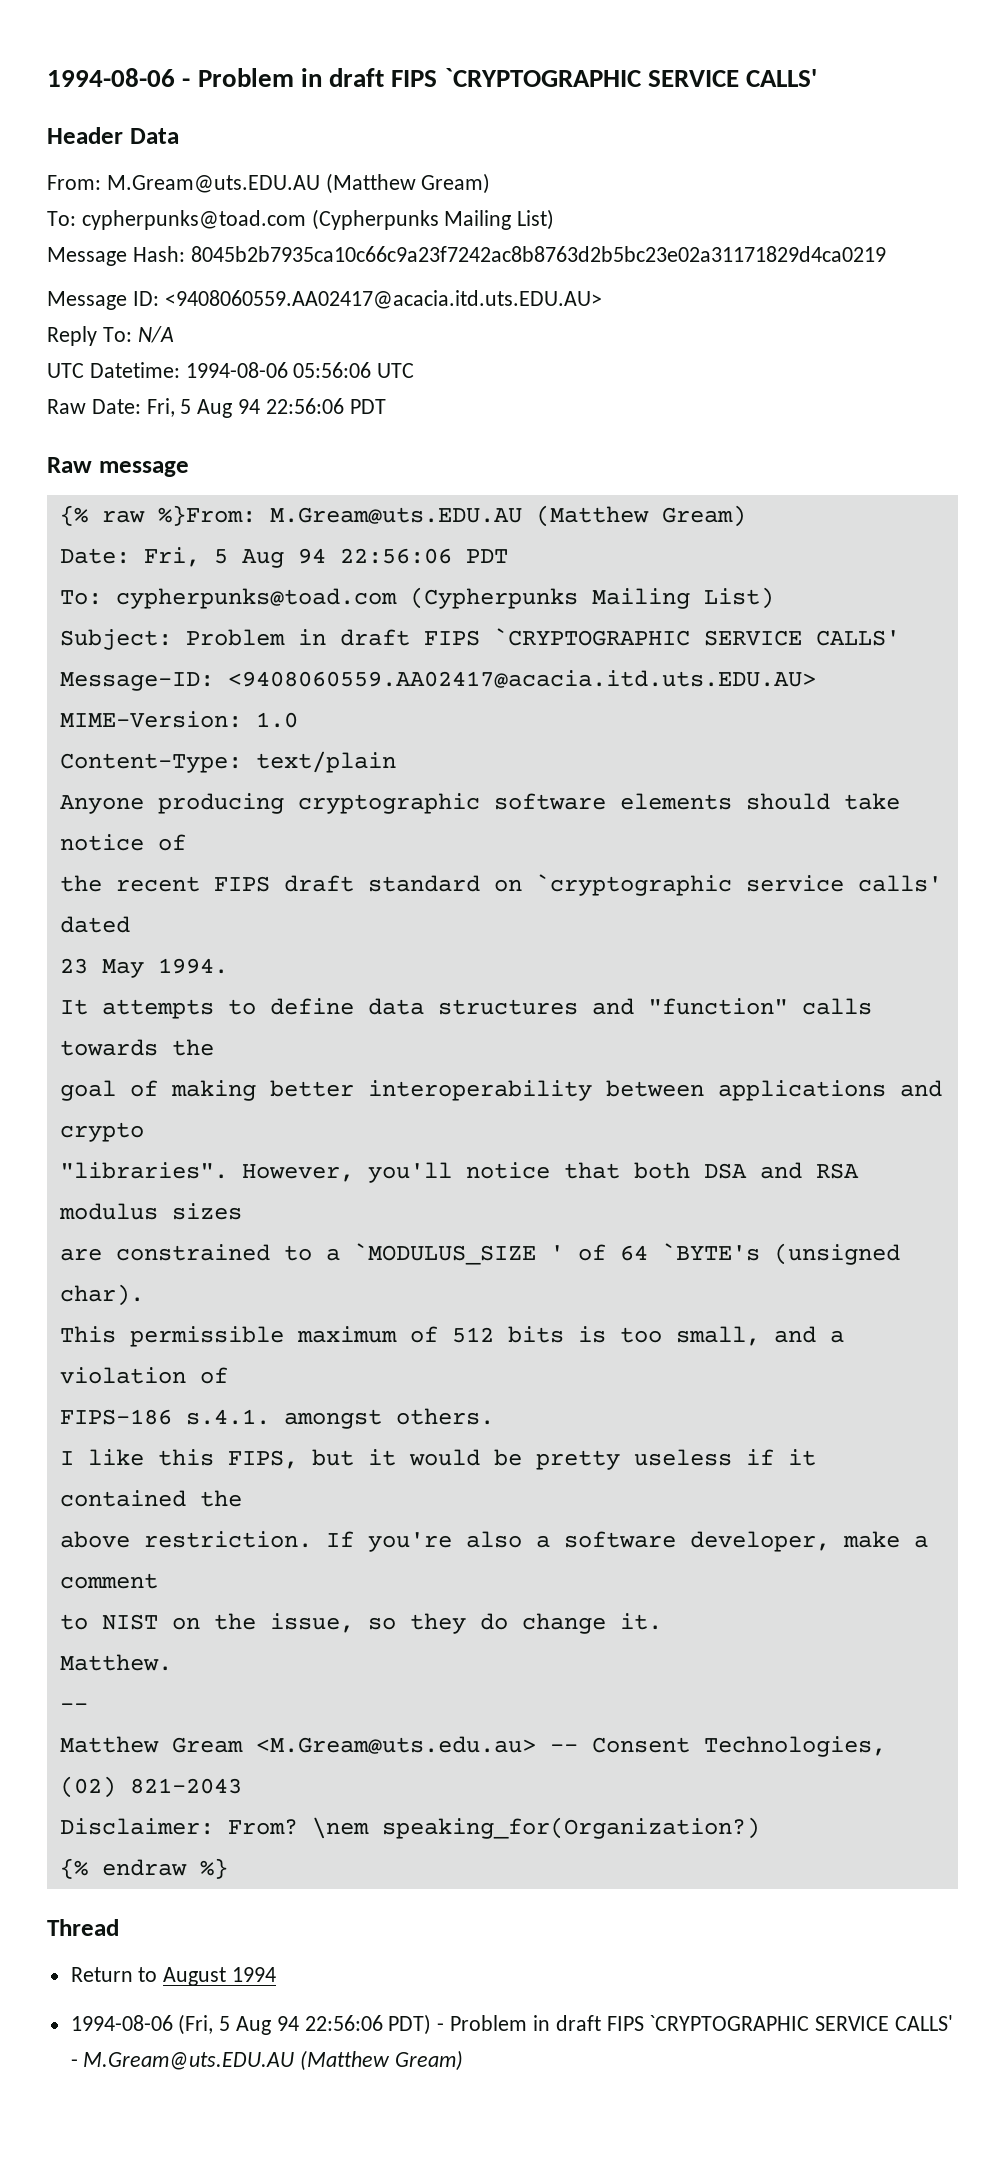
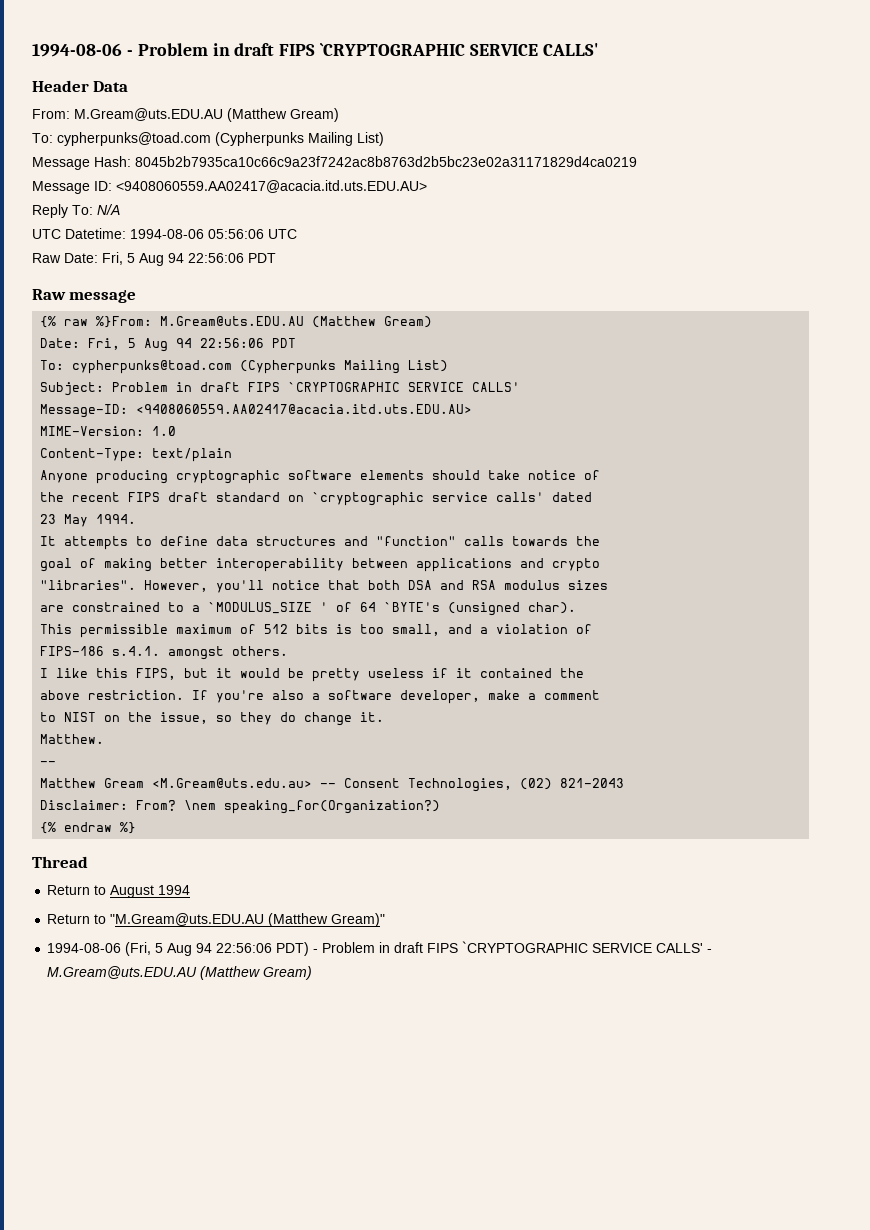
+ Return to "M.Gream@uts.EDU.AU (Matthew Gream)"

